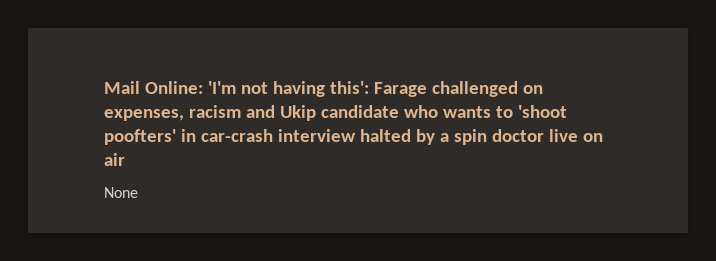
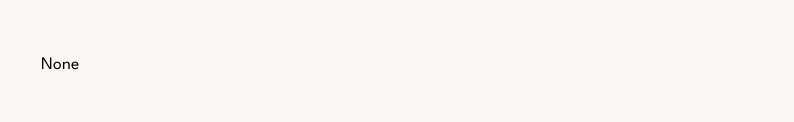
- Mail Online: 'I'm not having this': Farage challenged on expenses, racism and Ukip candidate who wants to 'shoot poofters' in car-crash interview halted by a spin doctor live on air

